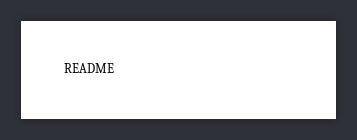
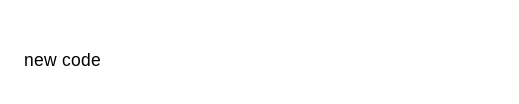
- README
+ new code

